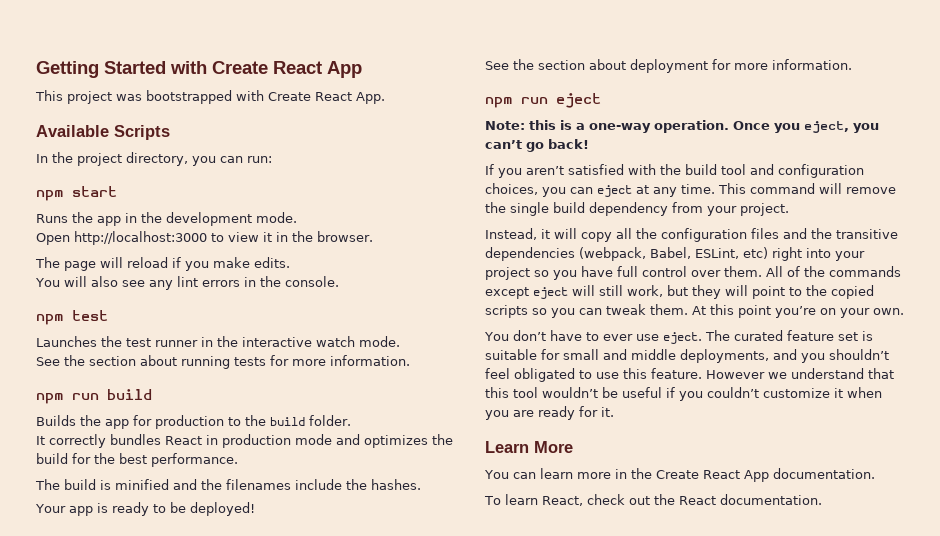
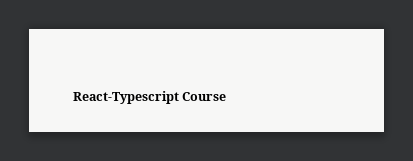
- Getting Started with Create React App
- This project was bootstrapped with Create React App.
- Available Scripts
- In the project directory, you can run:
- npm start
- Runs the app in the development mode.
- Open http://localhost:3000 to view it in the browser.
- The page will reload if you make edits.
- You will also see any lint errors in the console.
- npm test
- Launches the test runner in the interactive watch mode.
- See the section about running tests for more information.
- npm run build
- Builds the app for production to the build folder.
- It correctly bundles React in production mode and optimizes the build for the best performance.
- The build is minified and the filenames include the hashes.
- Your app is ready to be deployed!
- See the section about deployment for more information.
- npm run eject
- Note: this is a one-way operation. Once you eject, you can’t go back!
- If you aren’t satisfied with the build tool and configuration choices, you can eject at any time. This command will remove the single build dependency from your project.
- Instead, it will copy all the configuration files and the transitive dependencies (webpack, Babel, ESLint, etc) right into your project so you have full control over them. All of the commands except eject will still work, but they will point to the copied scripts so you can tweak them. At this point you’re on your own.
- You don’t have to ever use eject. The curated feature set is suitable for small and middle deployments, and you shouldn’t feel obligated to use this feature. However we understand that this tool wouldn’t be useful if you couldn’t customize it when you are ready for it.
- Learn More
- You can learn more in the Create React App documentation.
- To learn React, check out the React documentation.
+ React-Typescript Course

